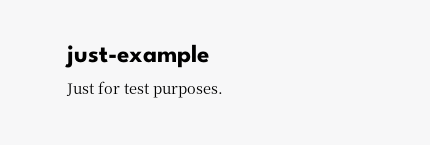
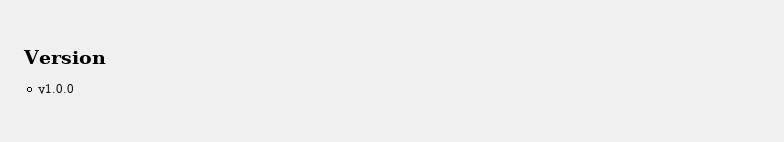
- just-example
- Just for test purposes.
+ Version
+ v1.0.0

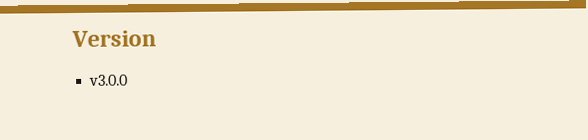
- v1.0.0
+ v3.0.0

